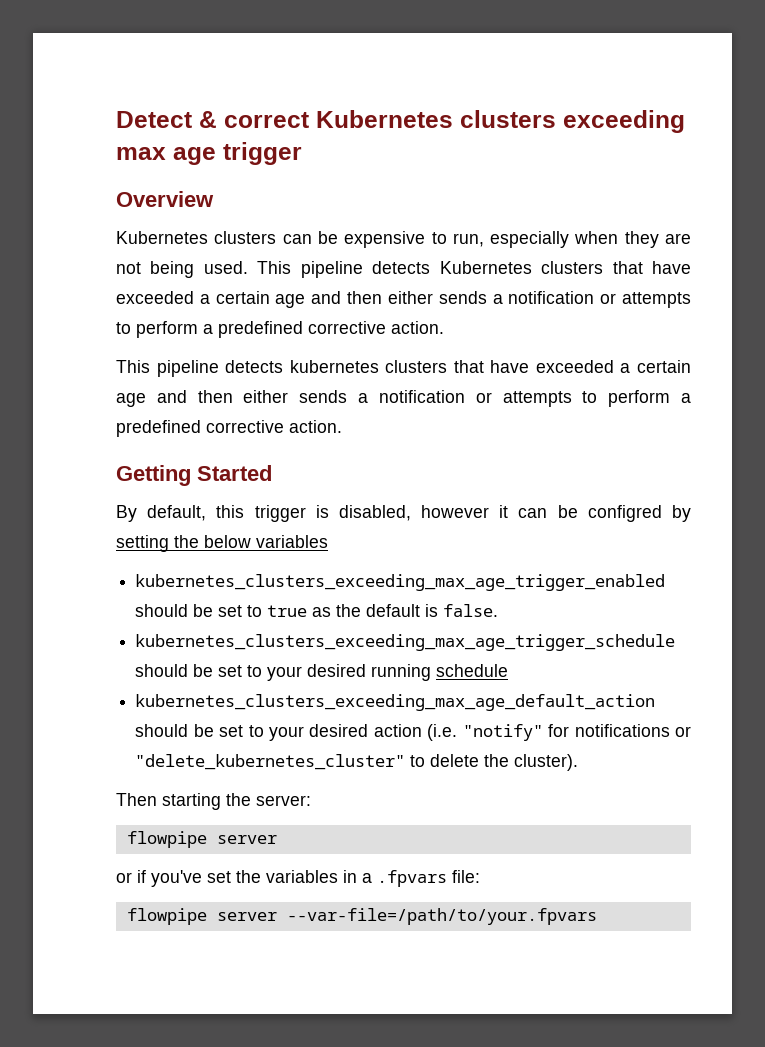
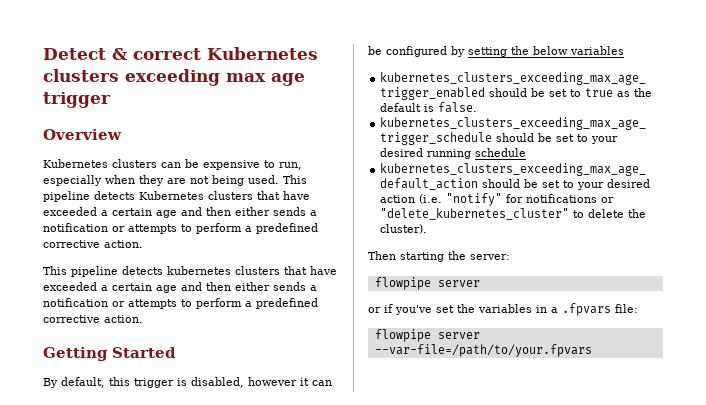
- By default, this trigger is disabled, however it can be configred by setting the below variables
+ By default, this trigger is disabled, however it can be configured by setting the below variables

